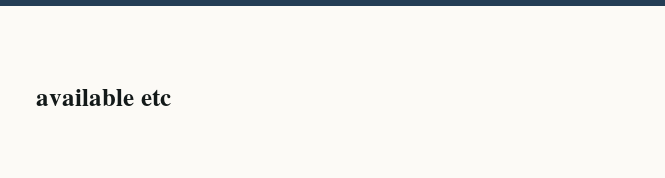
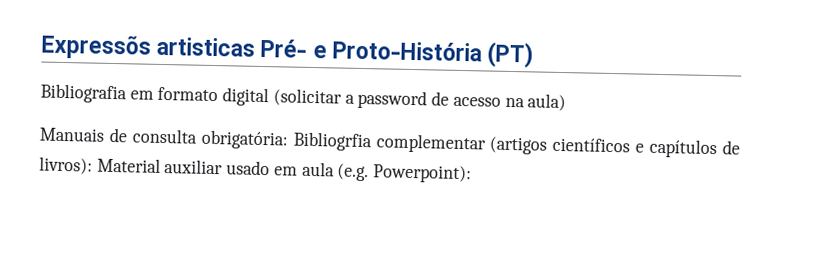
- available etc
+ Expressõs artisticas Pré- e Proto-História (PT)
+ Bibliografia em formato digital (solicitar a password de acesso na aula)
+ Manuais de consulta obrigatória: Bibliogrfia complementar (artigos científicos e capítulos de livros): Material auxiliar usado em aula (e.g. Powerpoint):

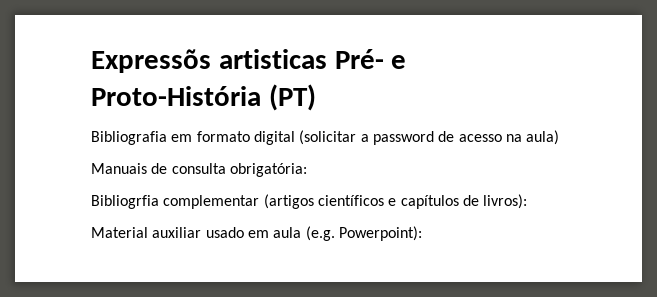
- Manuais de consulta obrigatória: Bibliogrfia complementar (artigos científicos e capítulos de livros): Material auxiliar usado em aula (e.g. Powerpoint):
+ Manuais de consulta obrigatória:
+ Bibliogrfia complementar (artigos científicos e capítulos de livros):
+ Material auxiliar usado em aula (e.g. Powerpoint):

